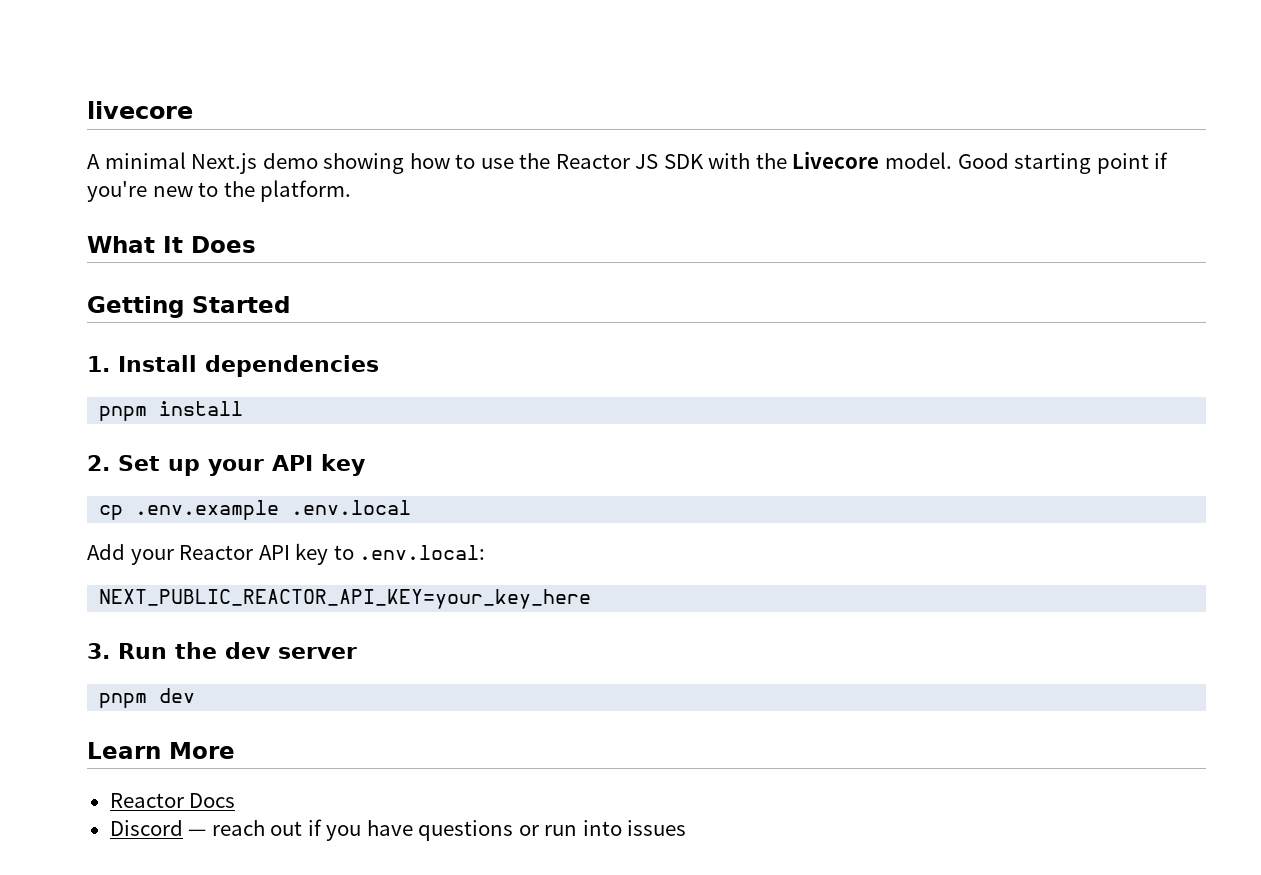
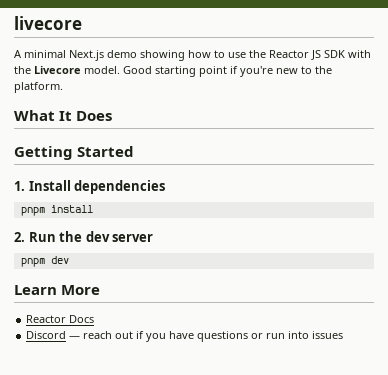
- 2. Set up your API key
- cp .env.example .env.local
- Add your Reactor API key to .env.local:
- NEXT_PUBLIC_REACTOR_API_KEY=your_key_here
- 3. Run the dev server
+ 2. Run the dev server

